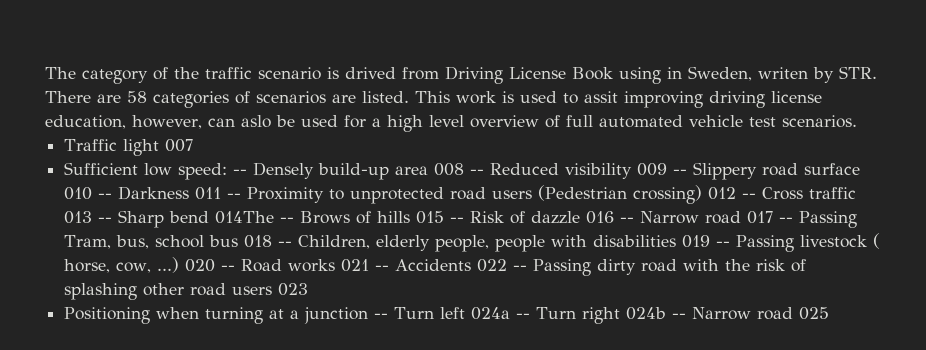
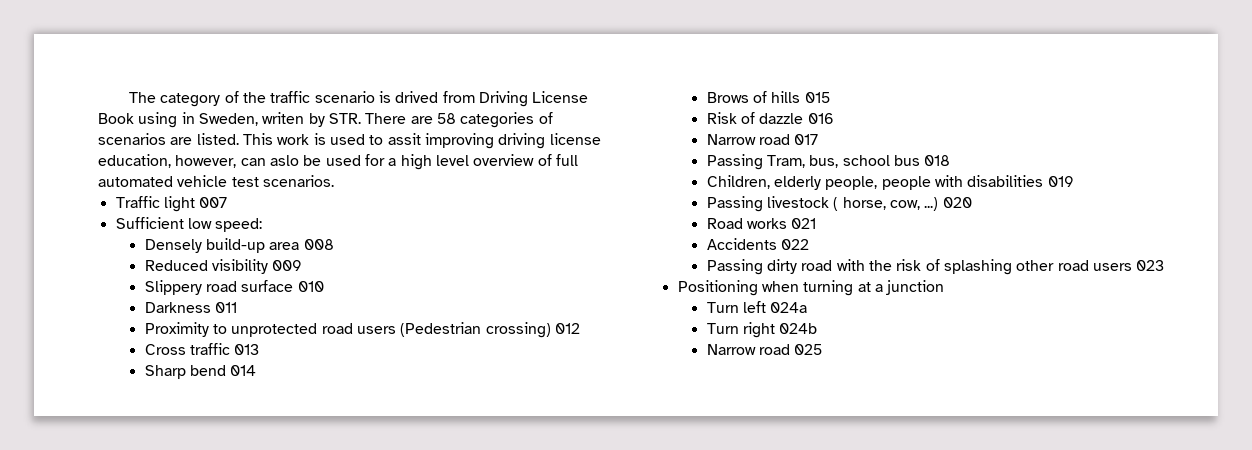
- Sufficient low speed: -- Densely build-up area 008 -- Reduced visibility 009 -- Slippery road surface 010 -- Darkness 011 -- Proximity to unprotected road users (Pedestrian crossing) 012 -- Cross traffic 013 -- Sharp bend 014The -- Brows of hills 015 -- Risk of dazzle 016 -- Narrow road 017 -- Passing Tram, bus, school bus 018 -- Children, elderly people, people with disabilities 019 -- Passing livestock ( horse, cow, ...)
+ Sufficient low speed:
+ Densely build-up area 008
+ Reduced visibility 009
+ Slippery road surface 010
+ Darkness 011
+ Proximity to unprotected road users (Pedestrian crossing) 012
+ Cross traffic 013
+ Sharp bend 014
+ Brows of hills 015
+ Risk of dazzle 016
+ Narrow road 017
+ Passing Tram, bus, school bus 018
+ Children, elderly people, people with disabilities 019
+ Passing livestock ( horse, cow, ...)
- 020 -- Road works 021 -- Accidents 022 -- Passing dirty road with the risk of splashing other road users 023
+ 020
+ Road works 021
+ Accidents 022
+ Passing dirty road with the risk of splashing other road users 023
- Positioning when turning at a junction -- Turn left 024a -- Turn right 024b -- Narrow road 025
+ Positioning when turning at a junction
+ Turn left 024a
+ Turn right 024b
+ Narrow road 025

